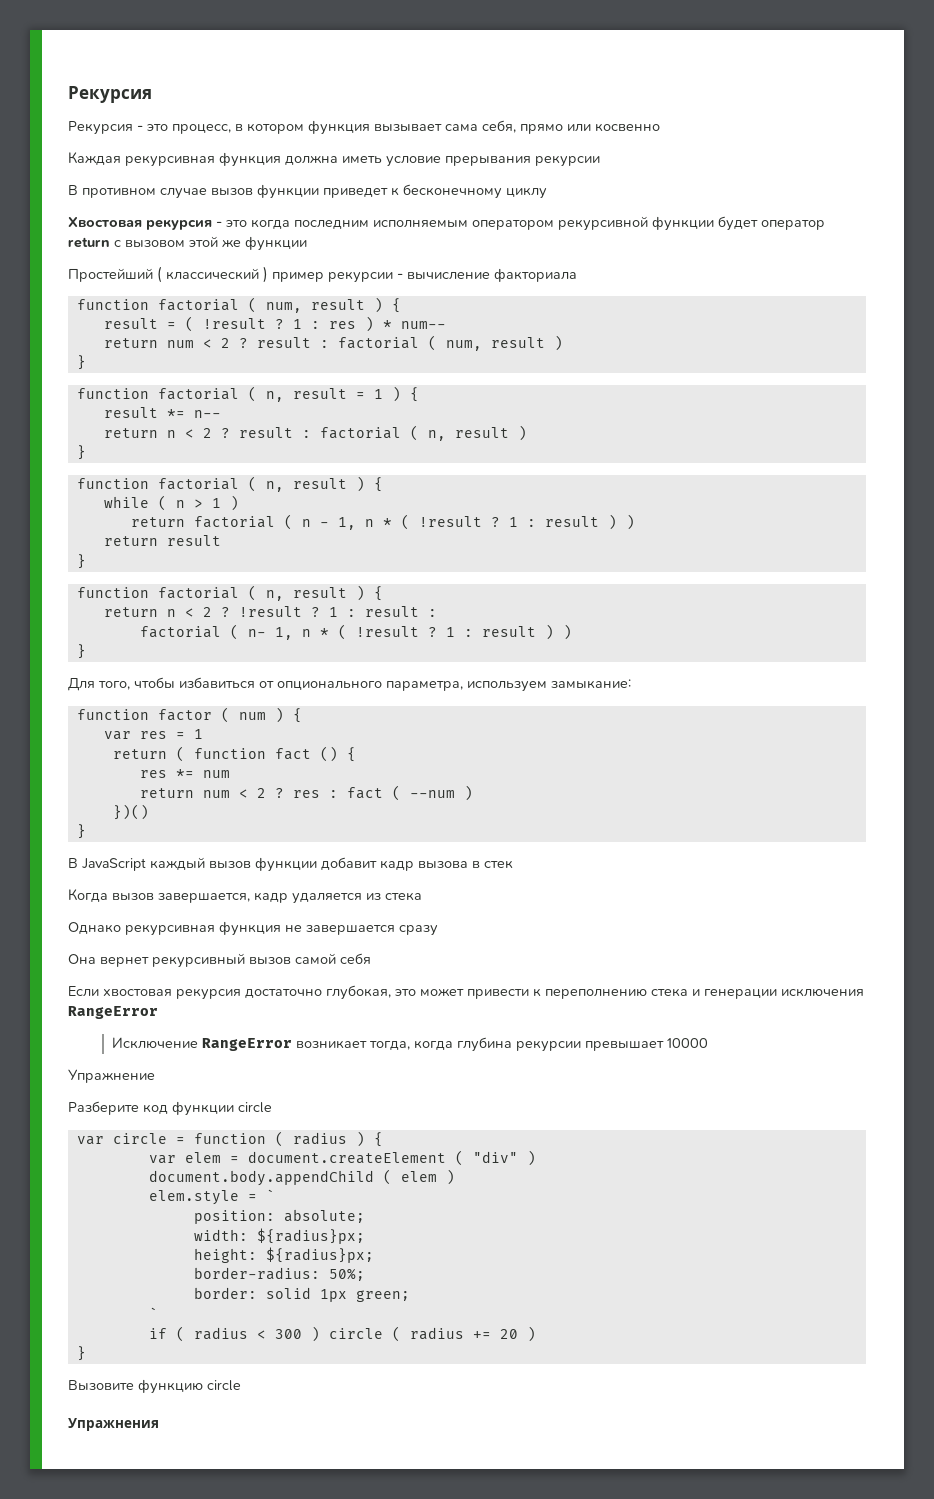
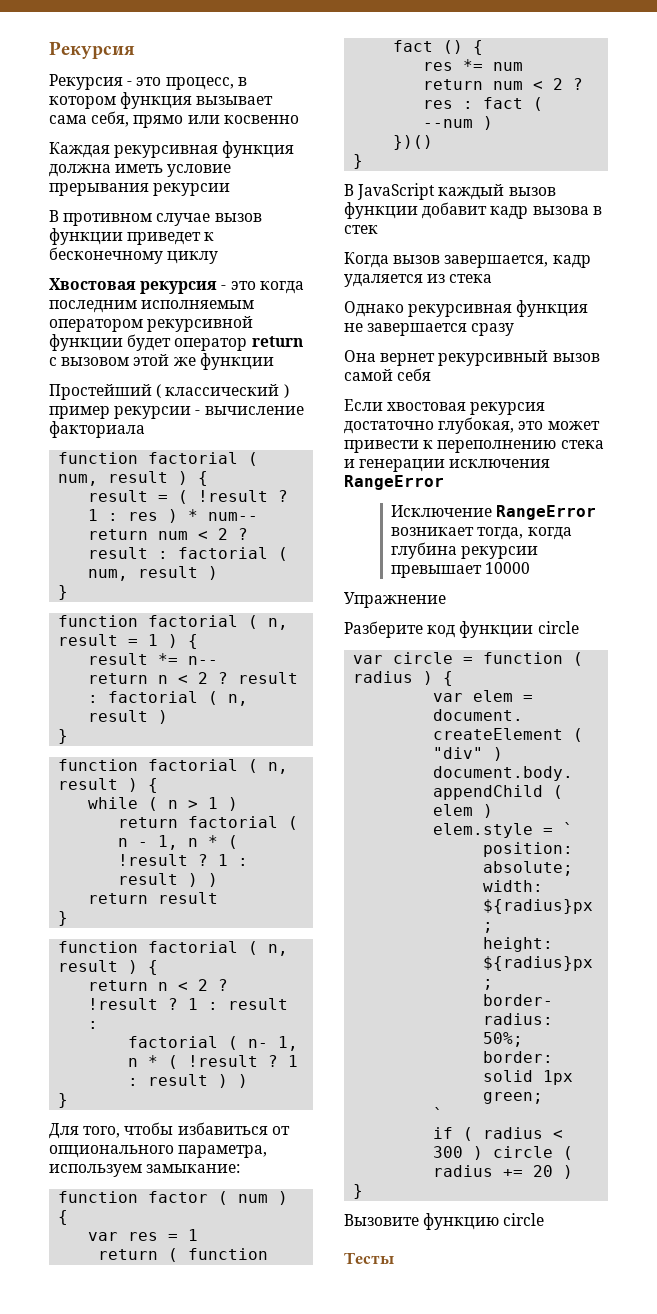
- Упражнения
+ Тесты

